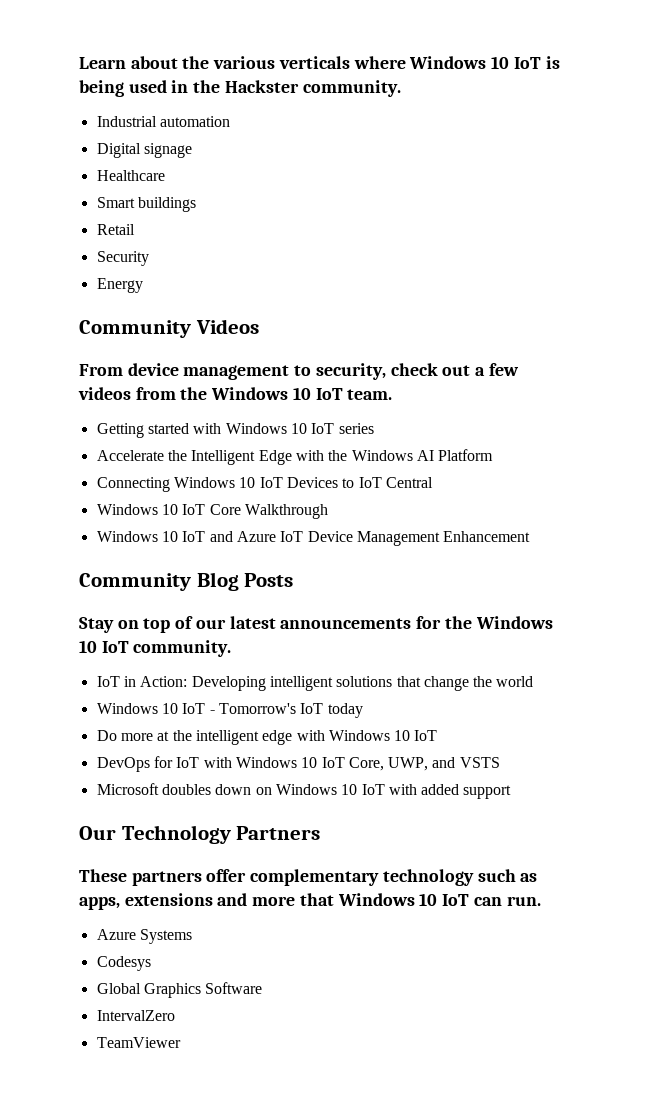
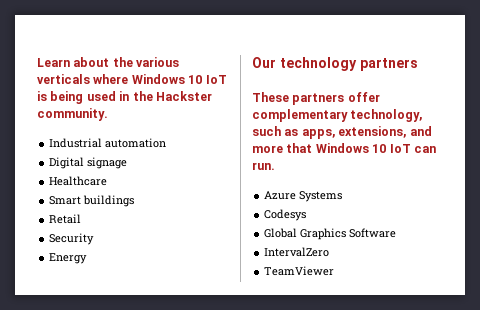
- Community Videos
- From device management to security, check out a few videos from the Windows 10 IoT team.
- Getting started with Windows 10 IoT series
- Accelerate the Intelligent Edge with the Windows AI Platform
- Connecting Windows 10 IoT Devices to IoT Central
- Windows 10 IoT Core Walkthrough
- Windows 10 IoT and Azure IoT Device Management Enhancement
- Community Blog Posts
- Stay on top of our latest announcements for the Windows 10 IoT community.
- IoT in Action: Developing intelligent solutions that change the world
- Windows 10 IoT - Tomorrow's IoT today
- Do more at the intelligent edge with Windows 10 IoT
- DevOps for IoT with Windows 10 IoT Core, UWP, and VSTS
- Microsoft doubles down on Windows 10 IoT with added support
- Our Technology Partners
+ Our technology partners
- These partners offer complementary technology such as apps, extensions and more that Windows 10 IoT can run.
+ These partners offer complementary technology, such as apps, extensions, and more that Windows 10 IoT can run.

